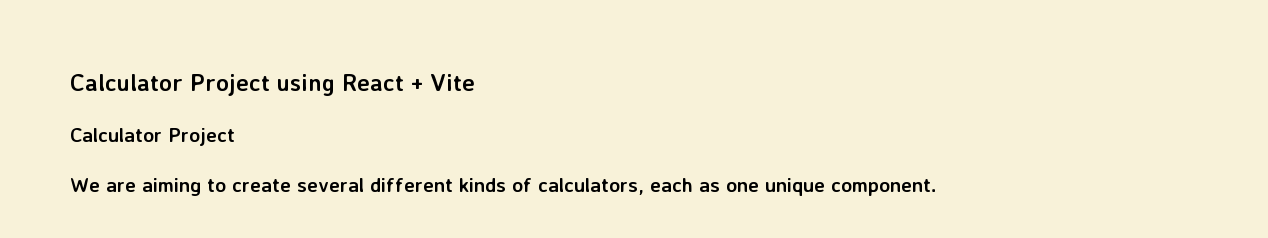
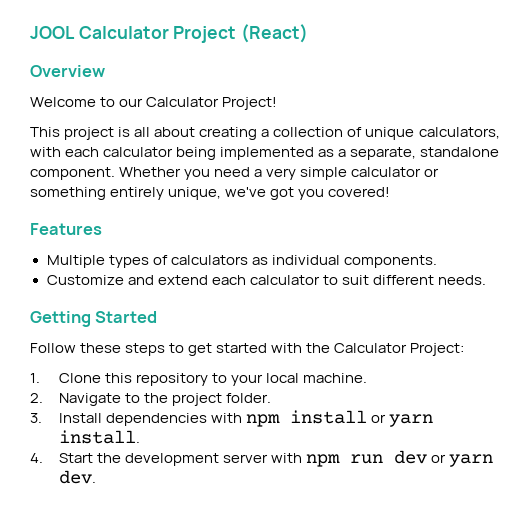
- Calculator Project using React + Vite
- Calculator Project
- We are aiming to create several different kinds of calculators, each as one unique component.
+ JOOL Calculator Project (React)
+ Overview
+ Welcome to our Calculator Project!
+ This project is all about creating a collection of unique calculators, with each calculator being implemented as a separate, standalone component. Whether you need a very simple calculator or something entirely unique, we've got you covered!
+ Features
+ Multiple types of calculators as individual components.
+ Customize and extend each calculator to suit different needs.
+ Getting Started
+ Follow these steps to get started with the Calculator Project:
+ 1. Clone this repository to your local machine.
+ 2. Navigate to the project folder.
+ 3. Install dependencies with npm install or yarn install.
+ 4. Start the development server with npm run dev or yarn dev.

